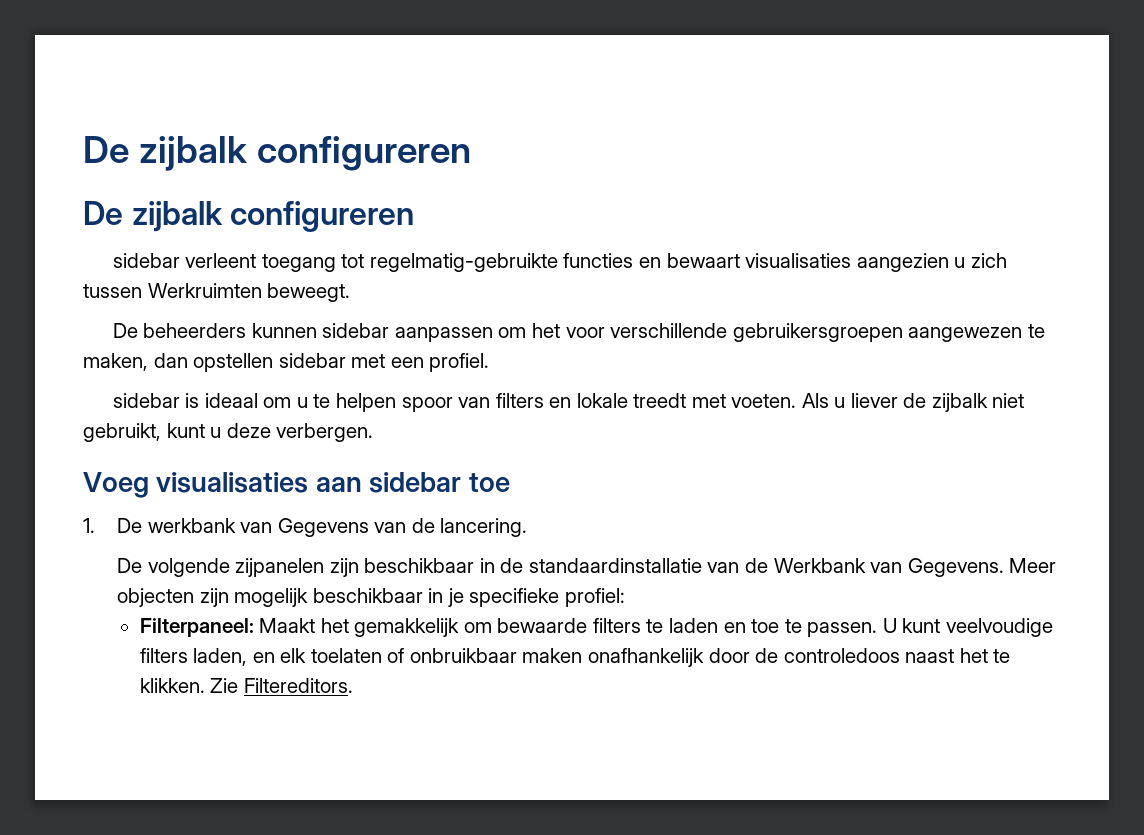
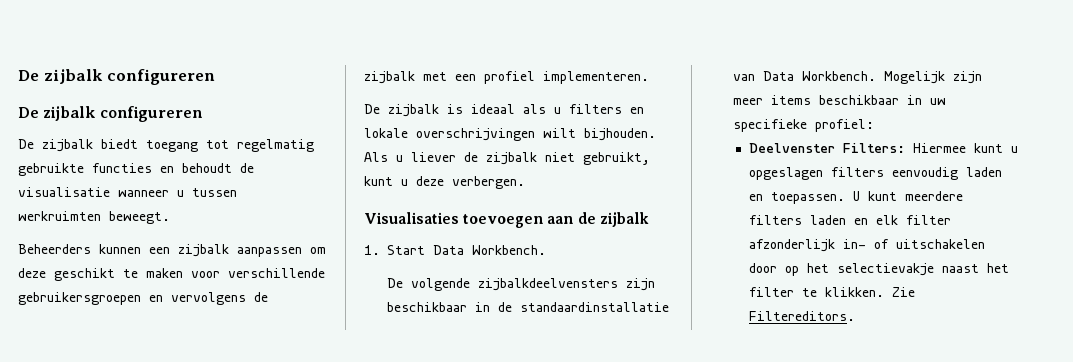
- sidebar verleent toegang tot regelmatig-gebruikte functies en bewaart visualisaties aangezien u zich tussen Werkruimten beweegt.
- De beheerders kunnen sidebar aanpassen om het voor verschillende gebruikersgroepen aangewezen te maken, dan opstellen sidebar met een profiel.
- sidebar is ideaal om u te helpen spoor van filters en lokale treedt met voeten.
+ De zijbalk biedt toegang tot regelmatig gebruikte functies en behoudt de visualisatie wanneer u tussen werkruimten beweegt.
+ Beheerders kunnen een zijbalk aanpassen om deze geschikt te maken voor verschillende gebruikersgroepen en vervolgens de zijbalk met een profiel implementeren.
+ De zijbalk is ideaal als u filters en lokale overschrijvingen wilt bijhouden.
- Voeg visualisaties aan sidebar toe
- 1. De werkbank van Gegevens van de lancering.
+ Visualisaties toevoegen aan de zijbalk
+ 1. Start Data Workbench.
- De volgende zijpanelen zijn beschikbaar in de standaardinstallatie van de Werkbank van Gegevens. Meer objecten zijn mogelijk beschikbaar in je specifieke profiel:
+ De volgende zijbalkdeelvensters zijn beschikbaar in de standaardinstallatie van Data Workbench. Mogelijk zijn meer items beschikbaar in uw specifieke profiel:
- Filterpaneel: Maakt het gemakkelijk om bewaarde filters te laden en toe te passen. U kunt veelvoudige filters laden, en elk toelaten of onbruikbaar maken onafhankelijk door de controledoos naast het te klikken.
+ Deelvenster Filters: Hiermee kunt u opgeslagen filters eenvoudig laden en toepassen. U kunt meerdere filters laden en elk filter afzonderlijk in- of uitschakelen door op het selectievakje naast het filter te klikken.

